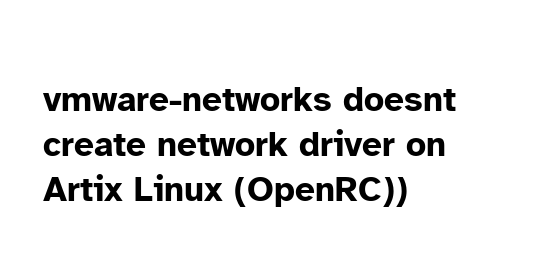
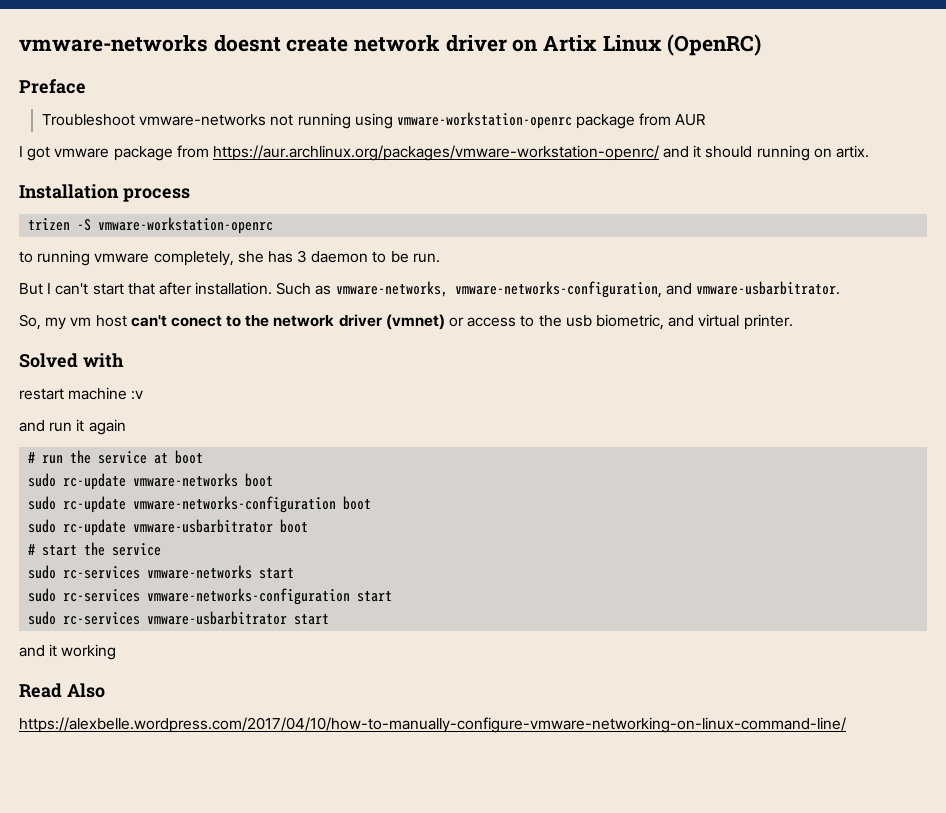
- vmware-networks doesnt create network driver on Artix Linux (OpenRC))
+ vmware-networks doesnt create network driver on Artix Linux (OpenRC)
+ Preface
+ Troubleshoot vmware-networks not running using vmware-workstation-openrc package from AUR
+ I got vmware package from https://aur.archlinux.org/packages/vmware-workstation-openrc/ and it should running on artix.
+ Installation process
+ trizen -S vmware-workstation-openrc
+ to running vmware completely, she has 3 daemon to be run.
+ But I can't start that after installation. Such as vmware-networks, vmware-networks-configuration, and vmware-usbarbitrator.
+ So, my vm host can't conect to the network driver (vmnet) or access to the usb biometric, and virtual printer.
+ Solved with
+ restart machine :v
+ and run it again
+ # run the service at boot
+ sudo rc-update vmware-networks boot
+ sudo rc-update vmware-networks-configuration boot
+ sudo rc-update vmware-usbarbitrator boot
+ # start the service
+ sudo rc-services vmware-networks start
+ sudo rc-services vmware-networks-configuration start
+ sudo rc-services vmware-usbarbitrator start
+ and it working
+ Read Also
+ https://alexbelle.wordpress.com/2017/04/10/how-to-manually-configure-vmware-networking-on-linux-command-line/

